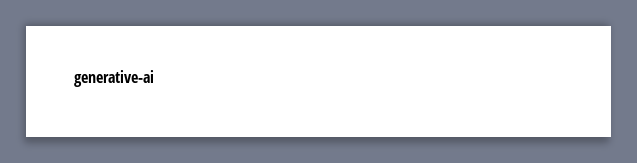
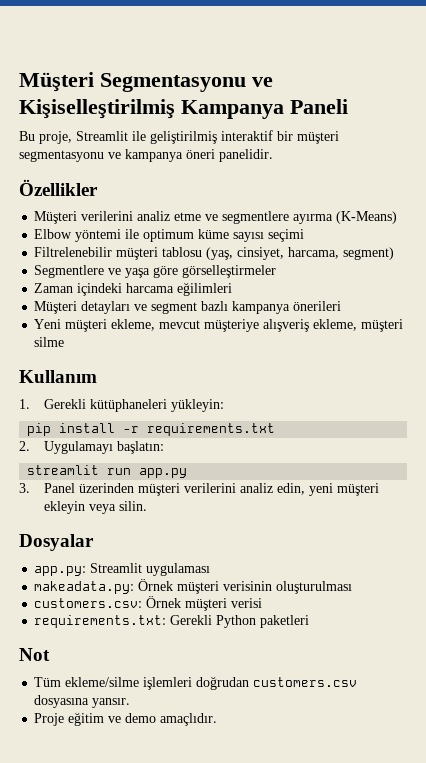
- generative-ai
+ Müşteri Segmentasyonu ve Kişiselleştirilmiş Kampanya Paneli
+ Bu proje, Streamlit ile geliştirilmiş interaktif bir müşteri segmentasyonu ve kampanya öneri panelidir.
+ Özellikler
+ Müşteri verilerini analiz etme ve segmentlere ayırma (K-Means)
+ Elbow yöntemi ile optimum küme sayısı seçimi
+ Filtrelenebilir müşteri tablosu (yaş, cinsiyet, harcama, segment)
+ Segmentlere ve yaşa göre görselleştirmeler
+ Zaman içindeki harcama eğilimleri
+ Müşteri detayları ve segment bazlı kampanya önerileri
+ Yeni müşteri ekleme, mevcut müşteriye alışveriş ekleme, müşteri silme
+ Kullanım
+ 1. Gerekli kütüphaneleri yükleyin:
+ pip install -r requirements.txt
+ 2. Uygulamayı başlatın:
+ streamlit run app.py
+ 3. Panel üzerinden müşteri verilerini analiz edin, yeni müşteri ekleyin veya silin.
+ Dosyalar
+ app.py: Streamlit uygulaması
+ makeadata.py: Örnek müşteri verisinin oluşturulması
+ customers.csv: Örnek müşteri verisi
+ requirements.txt: Gerekli Python paketleri
+ Not
+ Tüm ekleme/silme işlemleri doğrudan customers.csv dosyasına yansır.
+ Proje eğitim ve demo amaçlıdır.

